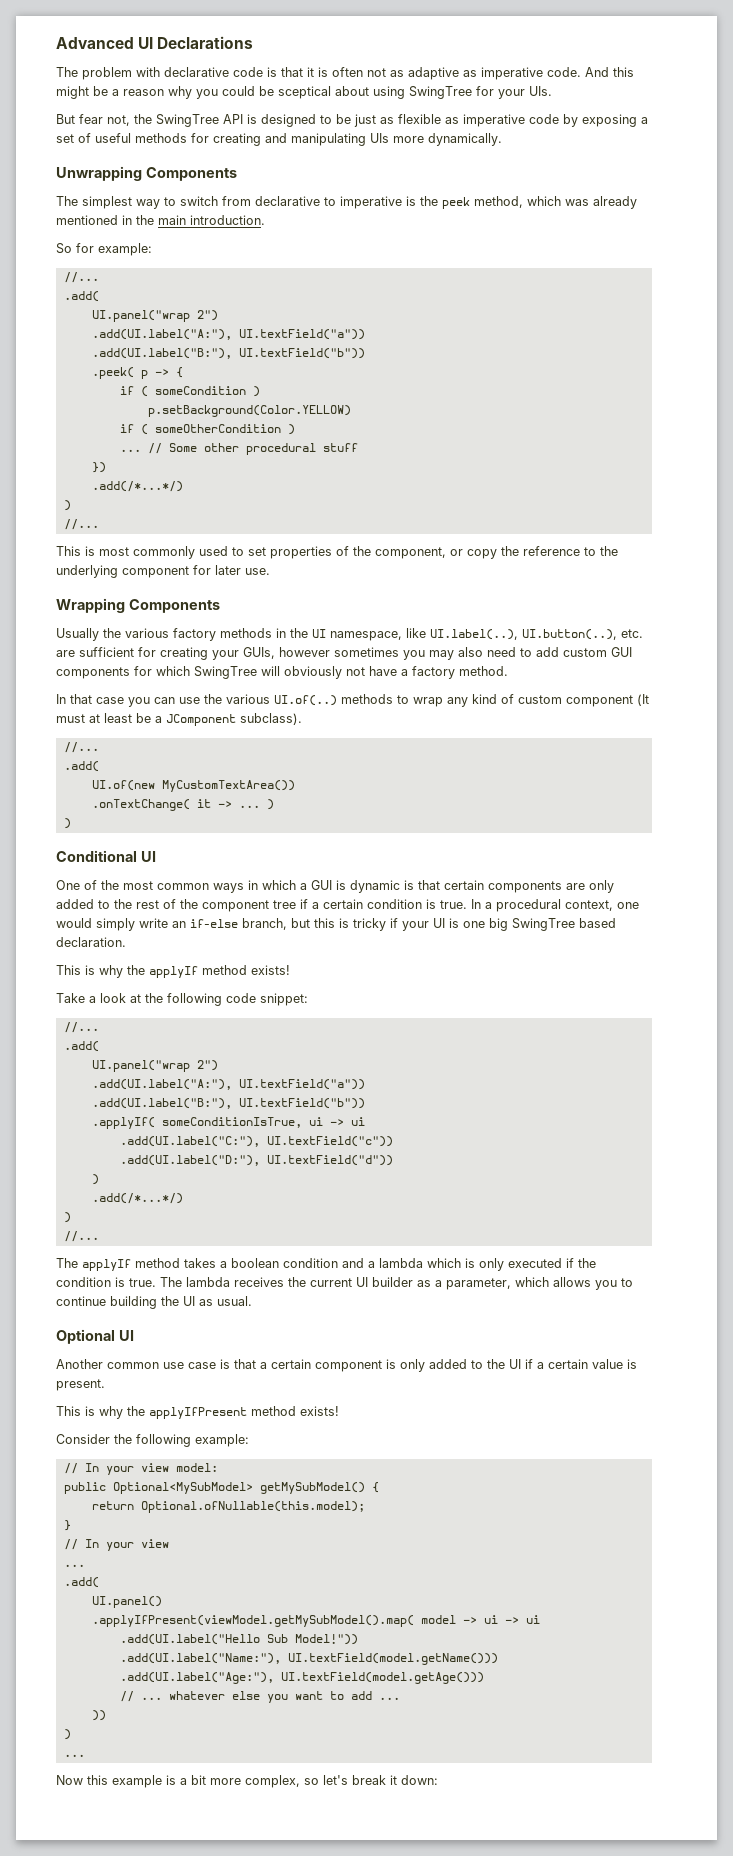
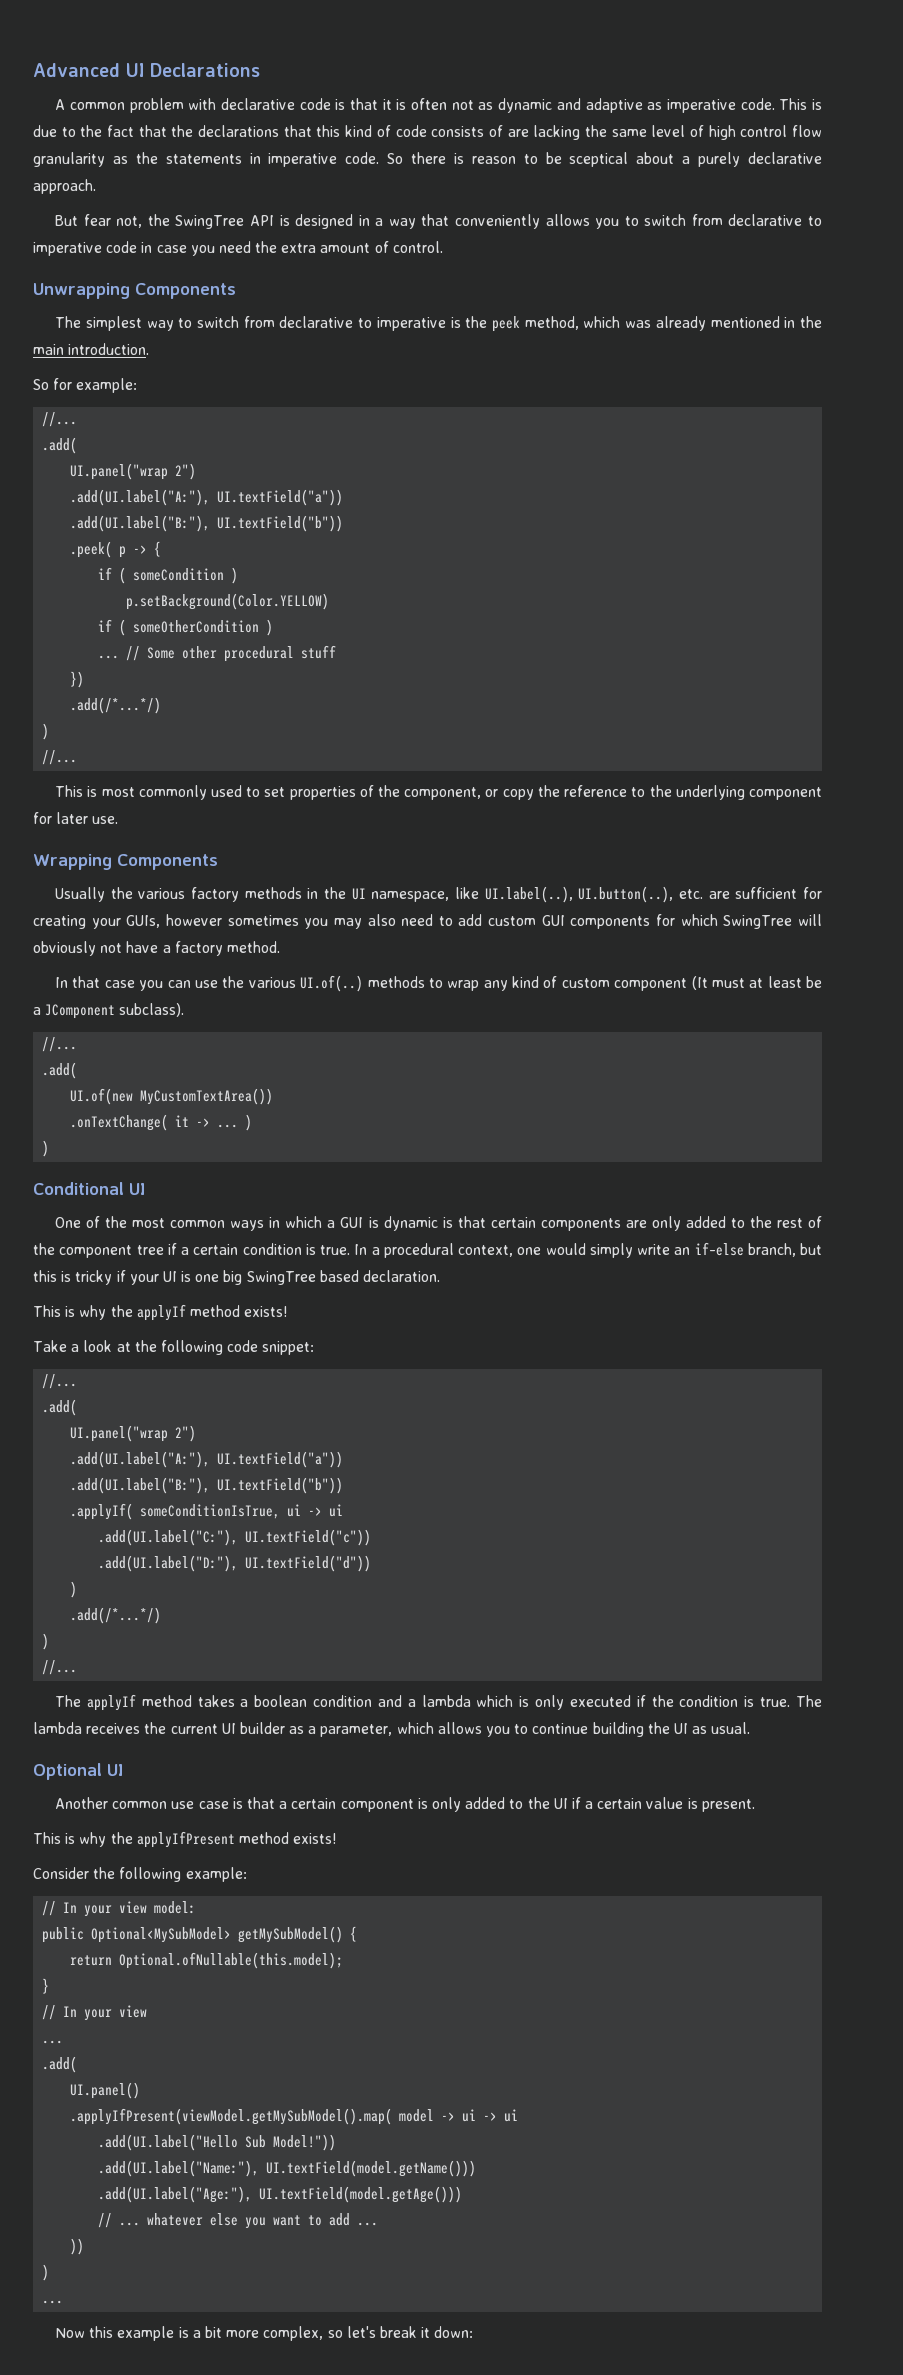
- The problem with declarative code is that it is often not as adaptive as imperative code.
+ A common problem with declarative code is that it is often not as dynamic and adaptive as imperative code.
- And this might be a reason why you could be sceptical about using SwingTree for your UIs.
+ This is due to the fact that the declarations that this kind of code consists of are lacking the same level of high control flow granularity as the statements in imperative code. So there is reason to be sceptical about a purely declarative approach.
- But fear not, the SwingTree API is designed to be just as flexible as imperative code by exposing a set of useful methods for creating and manipulating UIs more dynamically.
+ But fear not, the SwingTree API is designed in a way that conveniently allows you to switch from declarative to imperative code in case you need the extra amount of control.

